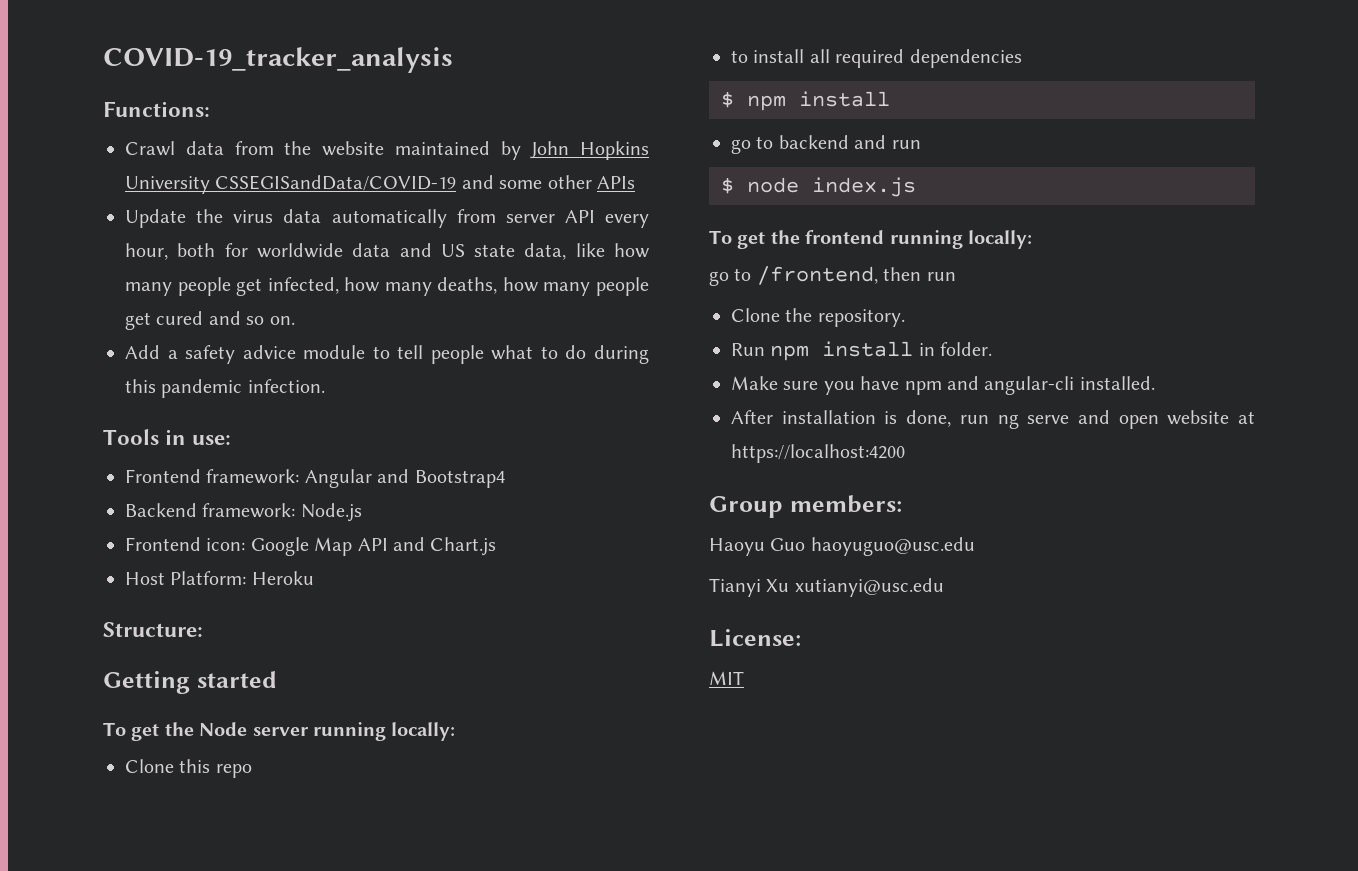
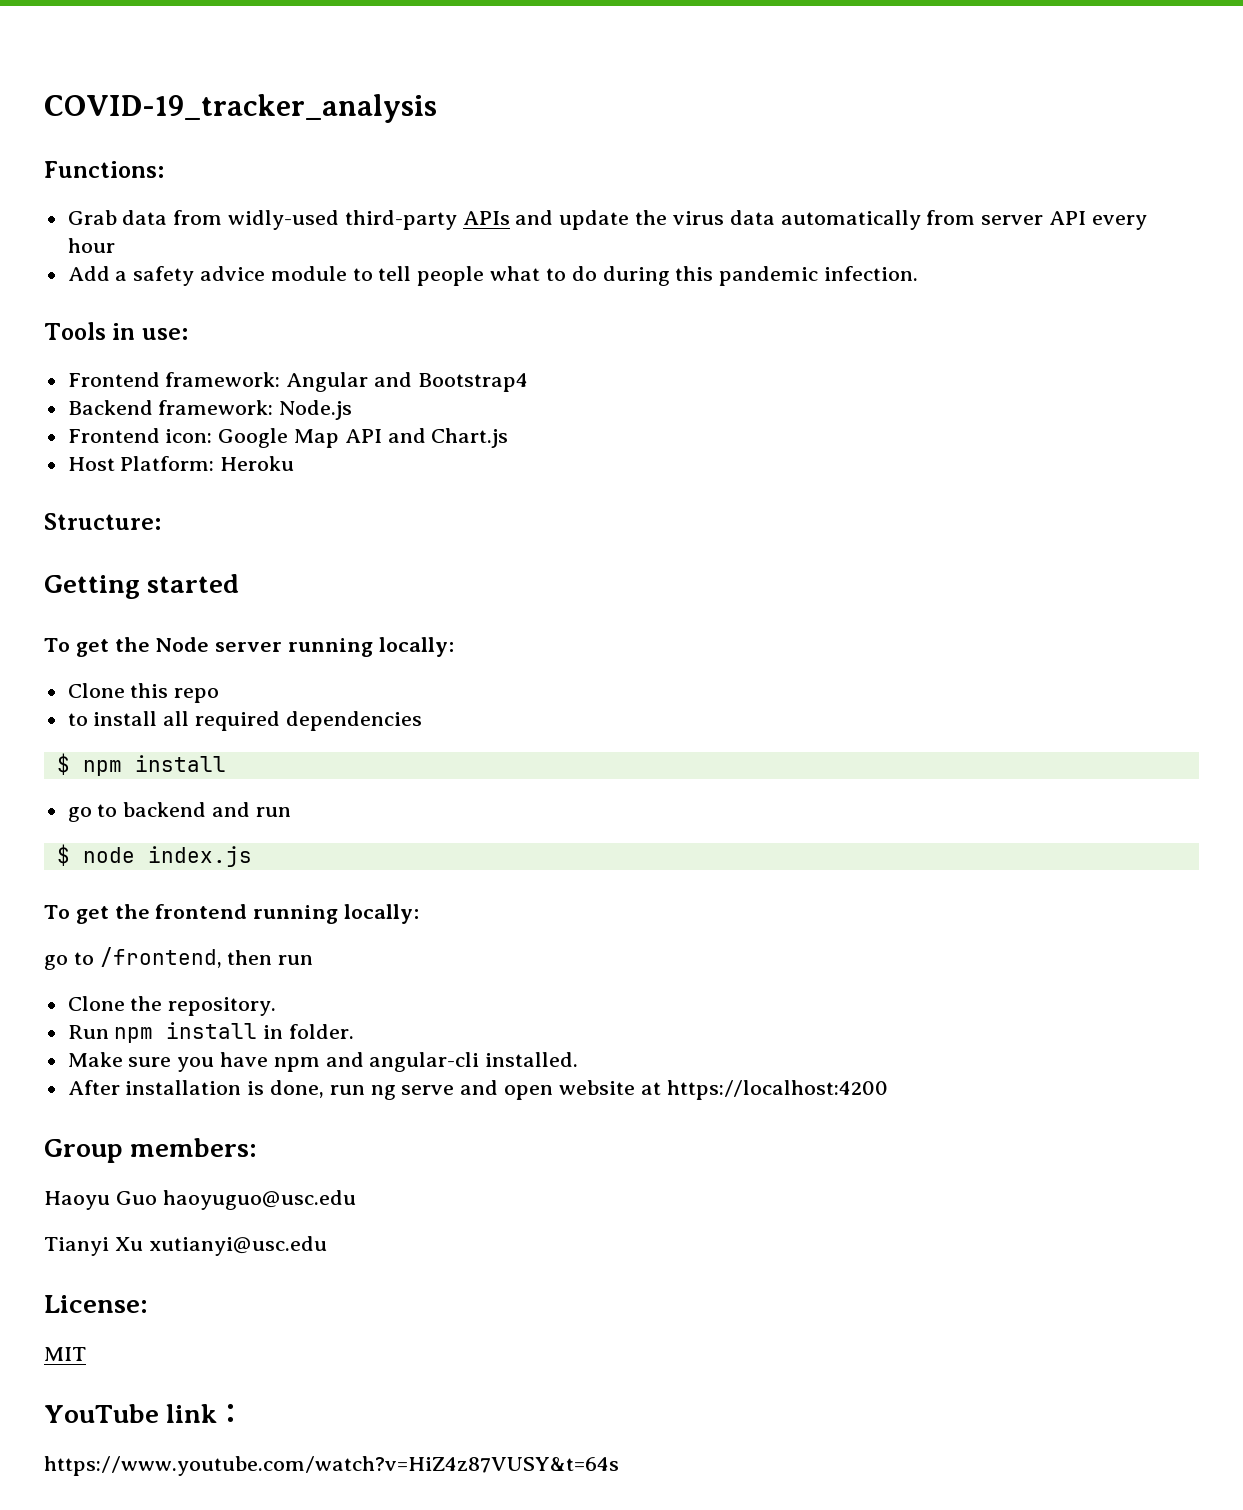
- Crawl data from the website maintained by John Hopkins University CSSEGISandData/COVID-19 and some other APIs
- Update the virus data automatically from server API every hour, both for worldwide data and US state data, like how many people get infected, how many deaths, how many people get cured and so on.
+ Grab data from widly-used third-party APIs and update the virus data automatically from server API every hour
+ YouTube link：
+ https://www.youtube.com/watch?v=HiZ4z87VUSY&t=64s

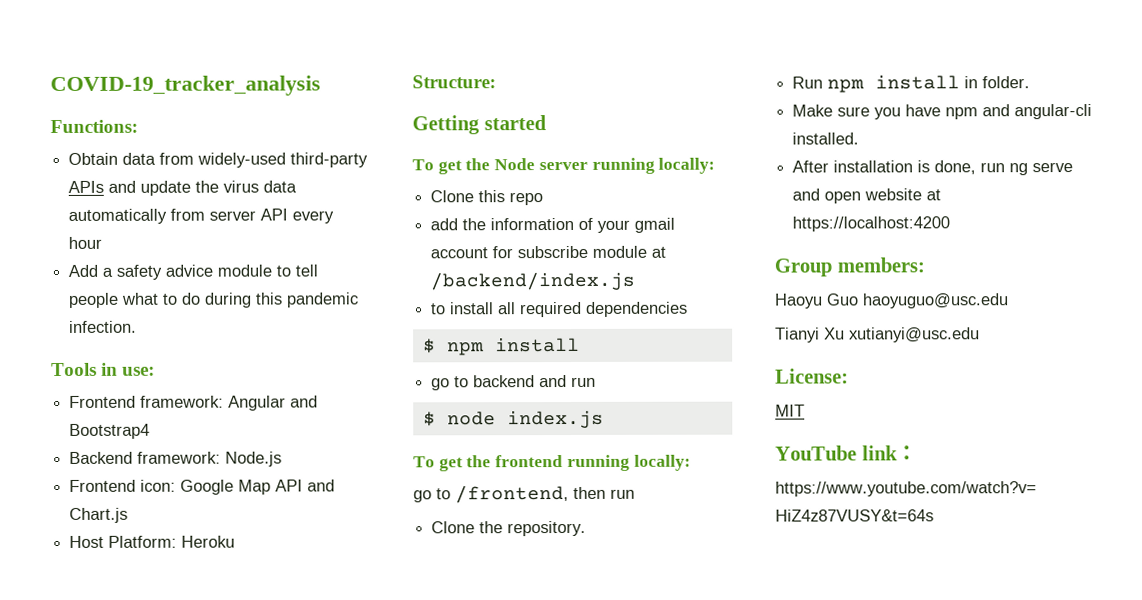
- Grab data from widly-used third-party APIs and update the virus data automatically from server API every hour
+ Obtain data from widely-used third-party APIs and update the virus data automatically from server API every hour
+ add the information of your gmail account for subscribe module at /backend/index.js

